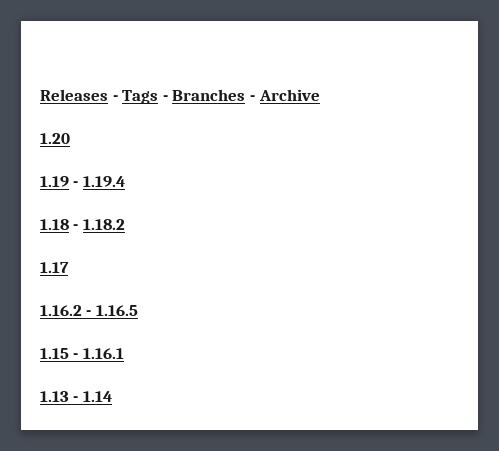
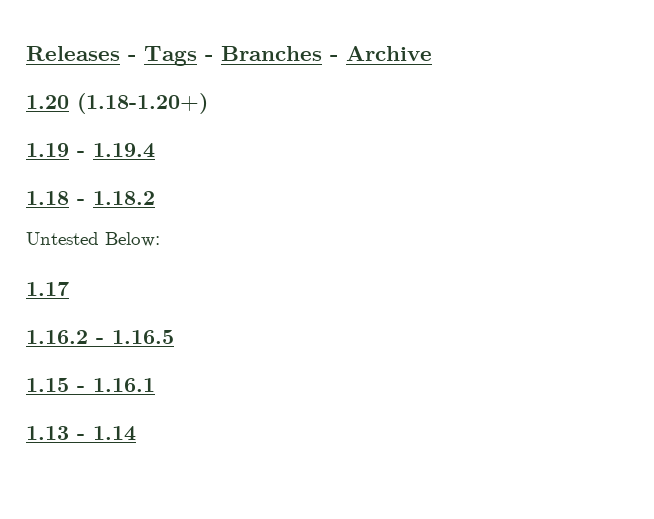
- 1.20
+ 1.20 (1.18-1.20+)
+ Untested Below:

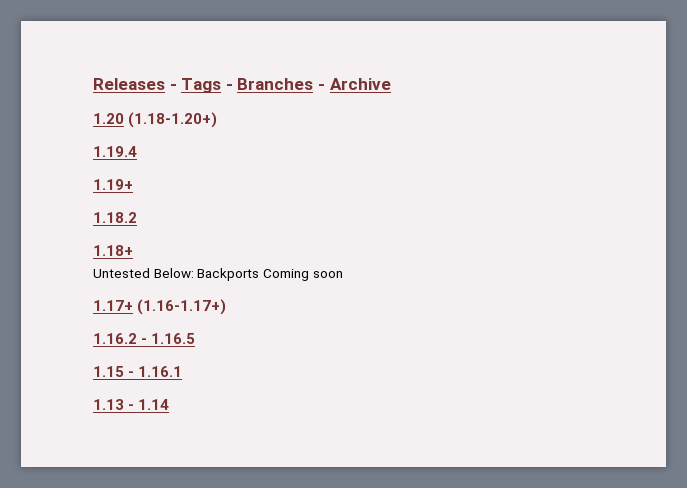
- 1.19 - 1.19.4
+ 1.19.4
- 1.18 - 1.18.2
+ 1.19+
+ 1.18.2
+ 1.18+
- Untested Below:
- 1.17
+ Untested Below: Backports Coming soon
+ 1.17+ (1.16-1.17+)

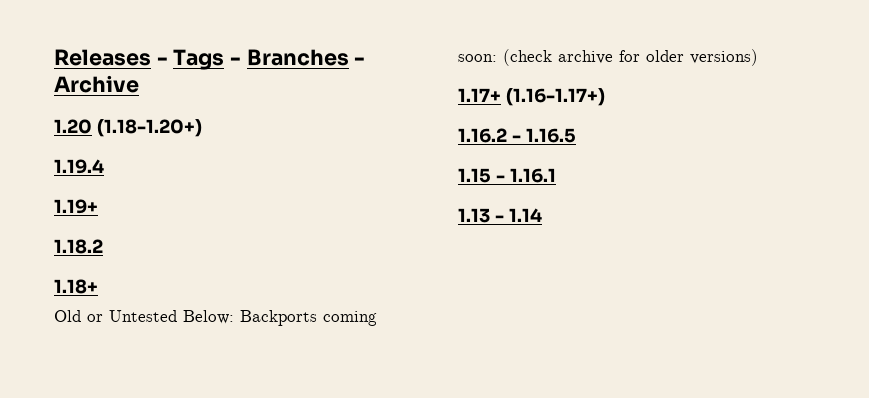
- Untested Below: Backports Coming soon
+ Old or Untested Below: Backports coming soon: (check archive for older versions)

